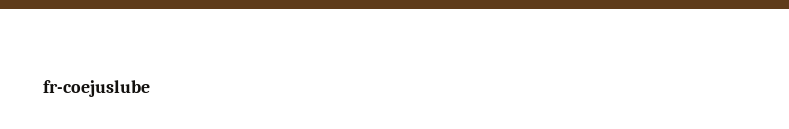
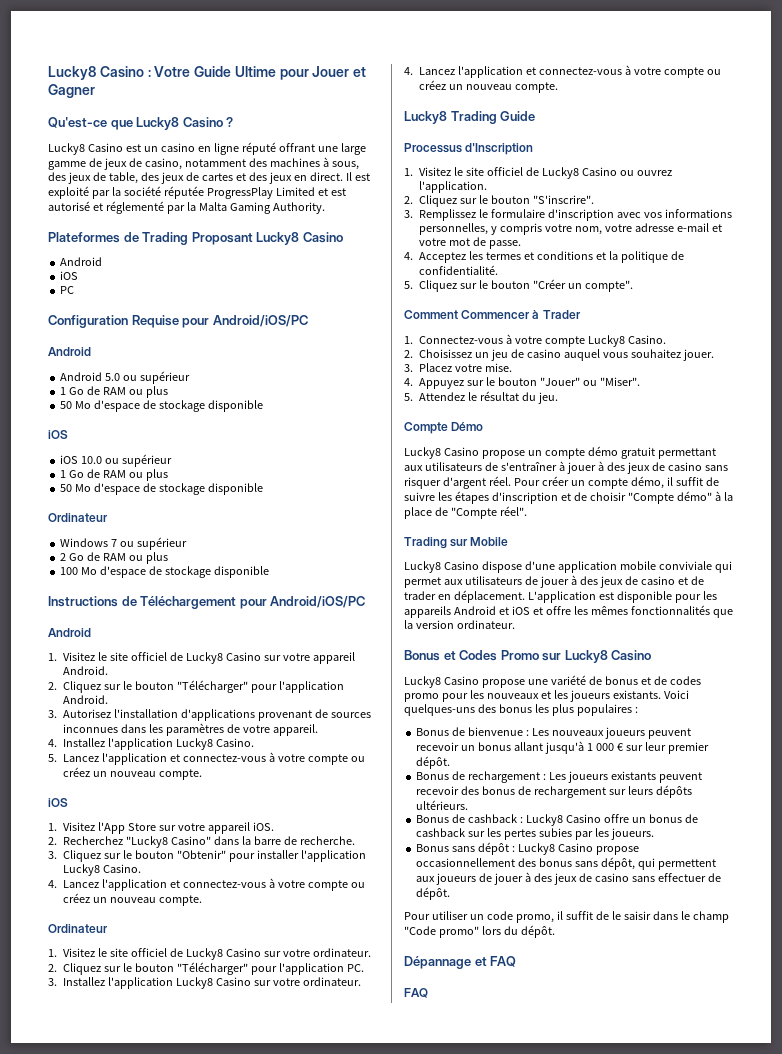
- fr-coejuslube
+ Lucky8 Casino : Votre Guide Ultime pour Jouer et Gagner
+ Qu'est-ce que Lucky8 Casino ?
+ Lucky8 Casino est un casino en ligne réputé offrant une large gamme de jeux de casino, notamment des machines à sous, des jeux de table, des jeux de cartes et des jeux en direct. Il est exploité par la société réputée ProgressPlay Limited et est autorisé et réglementé par la Malta Gaming Authority.
+ Plateformes de Trading Proposant Lucky8 Casino
+ Android
+ iOS
+ PC
+ Configuration Requise pour Android/iOS/PC
+ Android
+ Android 5.0 ou supérieur
+ 1 Go de RAM ou plus
+ 50 Mo d'espace de stockage disponible
+ iOS
+ iOS 10.0 ou supérieur
+ 1 Go de RAM ou plus
+ 50 Mo d'espace de stockage disponible
+ Ordinateur
+ Windows 7 ou supérieur
+ 2 Go de RAM ou plus
+ 100 Mo d'espace de stockage disponible
+ Instructions de Téléchargement pour Android/iOS/PC
+ Android
+ 1. Visitez le site officiel de Lucky8 Casino sur votre appareil Android.
+ 2. Cliquez sur le bouton "Télécharger" pour l'application Android.
+ 3. Autorisez l'installation d'applications provenant de sources inconnues dans les paramètres de votre appareil.
+ 4. Installez l'application Lucky8 Casino.
+ 5. Lancez l'application et connectez-vous à votre compte ou créez un nouveau compte.
+ iOS
+ 1. Visitez l'App Store sur votre appareil iOS.
+ 2. Recherchez "Lucky8 Casino" dans la barre de recherche.
+ 3. Cliquez sur le bouton "Obtenir" pour installer l'application Lucky8 Casino.
+ 4. Lancez l'application et connectez-vous à votre compte ou créez un nouveau compte.
+ Ordinateur
+ 1. Visitez le site officiel de Lucky8 Casino sur votre ordinateur.
+ 2. Cliquez sur le bouton "Télécharger" pour l'application PC.
+ 3. Installez l'application Lucky8 Casino sur votre ordinateur.
+ 4. Lancez l'application et connectez-vous à votre compte ou créez un nouveau compte.
+ Lucky8 Trading Guide
+ Processus d'Inscription
+ 1. Visitez le site officiel de Lucky8 Casino ou ouvrez l'application.
+ 2. Cliquez sur le bouton "S'inscrire".
+ 3. Remplissez le formulaire d'inscription avec vos informations personnelles, y compris votre nom, votre adresse e-mail et votre mot de passe.
+ 4. Acceptez les termes et conditions et la politique de confidentialité.
+ 5. Cliquez sur le bouton "Créer un compte".
+ Comment Commencer à Trader
+ 1. Connectez-vous à votre compte Lucky8 Casino.
+ 2. Choisissez un jeu de casino auquel vous souhaitez jouer.
+ 3. Placez votre mise.
+ 4. Appuyez sur le bouton "Jouer" ou "Miser".
+ 5. Attendez le résultat du jeu.
+ Compte Démo
+ Lucky8 Casino propose un compte démo gratuit permettant aux utilisateurs de s'entraîner à jouer à des jeux de casino sans risquer d'argent réel. Pour créer un compte démo, il suffit de suivre les étapes d'inscription et de choisir "Compte démo" à la place de "Compte réel".
+ Trading sur Mobile
+ Lucky8 Casino dispose d'une application mobile conviviale qui permet aux utilisateurs de jouer à des jeux de casino et de trader en déplacement. L'application est disponible pour les appareils Android et iOS et offre les mêmes fonctionnalités que la version ordinateur.
+ Bonus et Codes Promo sur Lucky8 Casino
+ Lucky8 Casino propose une variété de bonus et de codes promo pour les nouveaux et les joueurs existants. Voici quelques-uns des bonus les plus populaires :
+ Bonus de bienvenue : Les nouveaux joueurs peuvent recevoir un bonus allant jusqu'à 1 000 € sur leur premier dépôt.
+ Bonus de rechargement : Les joueurs existants peuvent recevoir des bonus de rechargement sur leurs dépôts ultérieurs.
+ Bonus de cashback : Lucky8 Casino offre un bonus de cashback sur les pertes subies par les joueurs.
+ Bonus sans dépôt : Lucky8 Casino propose occasionnellement des bonus sans dépôt, qui permettent aux joueurs de jouer à des jeux de casino sans effectuer de dépôt.
+ Pour utiliser un code promo, il suffit de le saisir dans le champ "Code promo" lors du dépôt.
+ Dépannage et FAQ
+ FAQ

